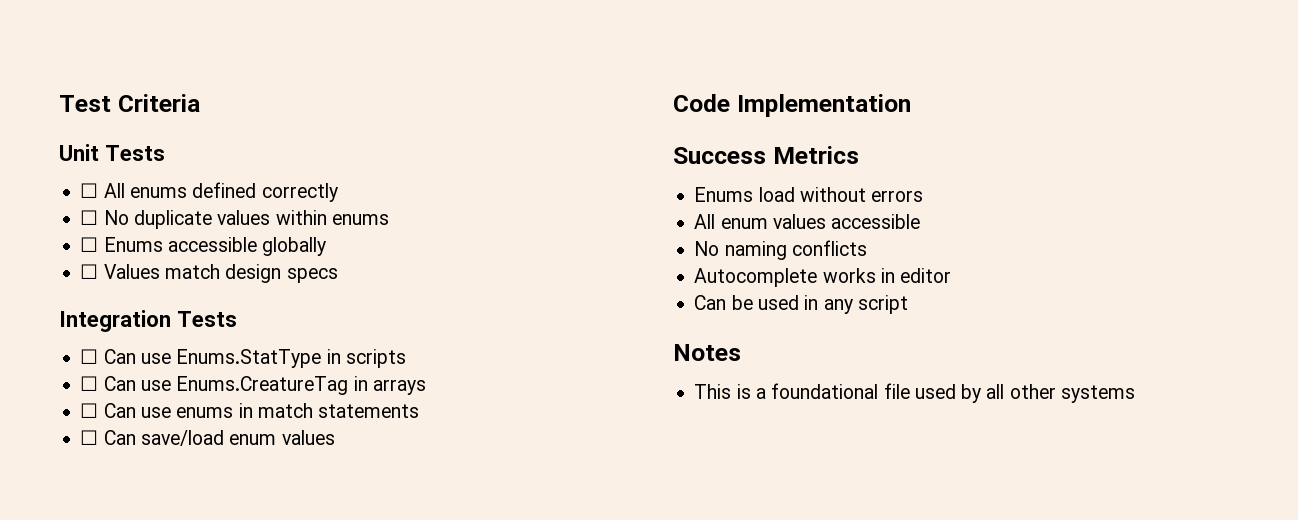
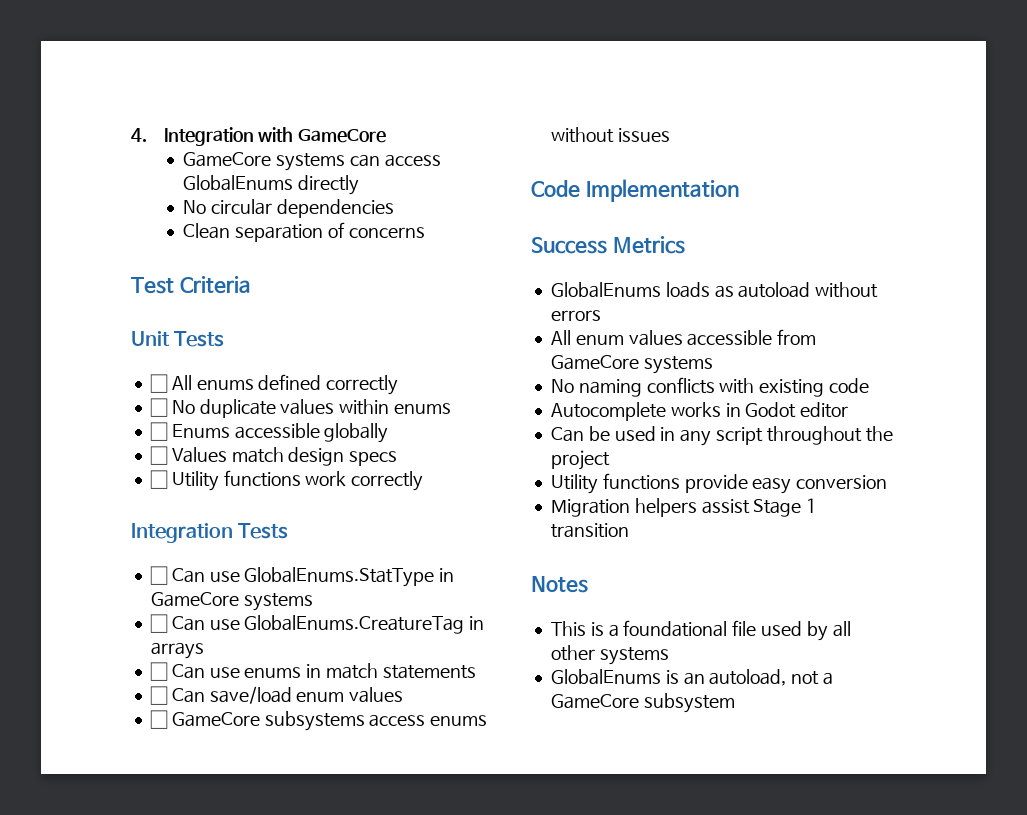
+ 4. Integration with GameCore
+ GameCore systems can access GlobalEnums directly
+ No circular dependencies
+ Clean separation of concerns
+ ☐ Utility functions work correctly
- ☐ Can use Enums.StatType in scripts
- ☐ Can use Enums.CreatureTag in arrays
+ ☐ Can use GlobalEnums.StatType in GameCore systems
+ ☐ Can use GlobalEnums.CreatureTag in arrays
+ ☐ GameCore subsystems access enums without issues
- Enums load without errors
+ GlobalEnums loads as autoload without errors
- All enum values accessible
+ All enum values accessible from GameCore systems
- No naming conflicts
+ No naming conflicts with existing code
- Autocomplete works in editor
+ Autocomplete works in Godot editor
- Can be used in any script
+ Can be used in any script throughout the project
+ Utility functions provide easy conversion
+ Migration helpers assist Stage 1 transition
+ GlobalEnums is an autoload, not a GameCore subsystem

